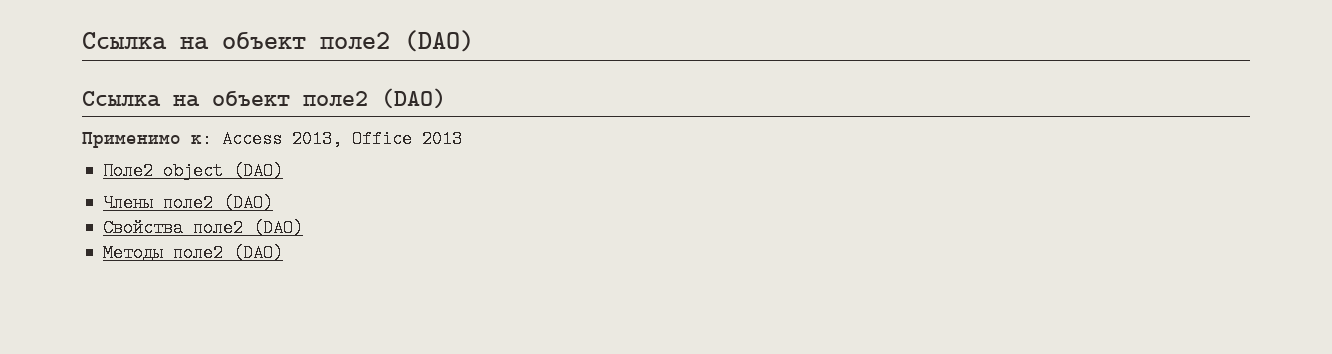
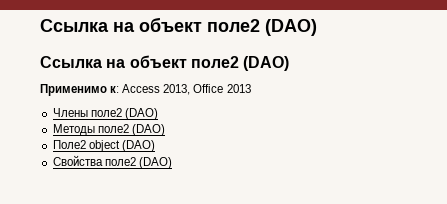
- Поле2 object (DAO)
- Свойства поле2 (DAO)
+ Поле2 object (DAO)
+ Свойства поле2 (DAO)

